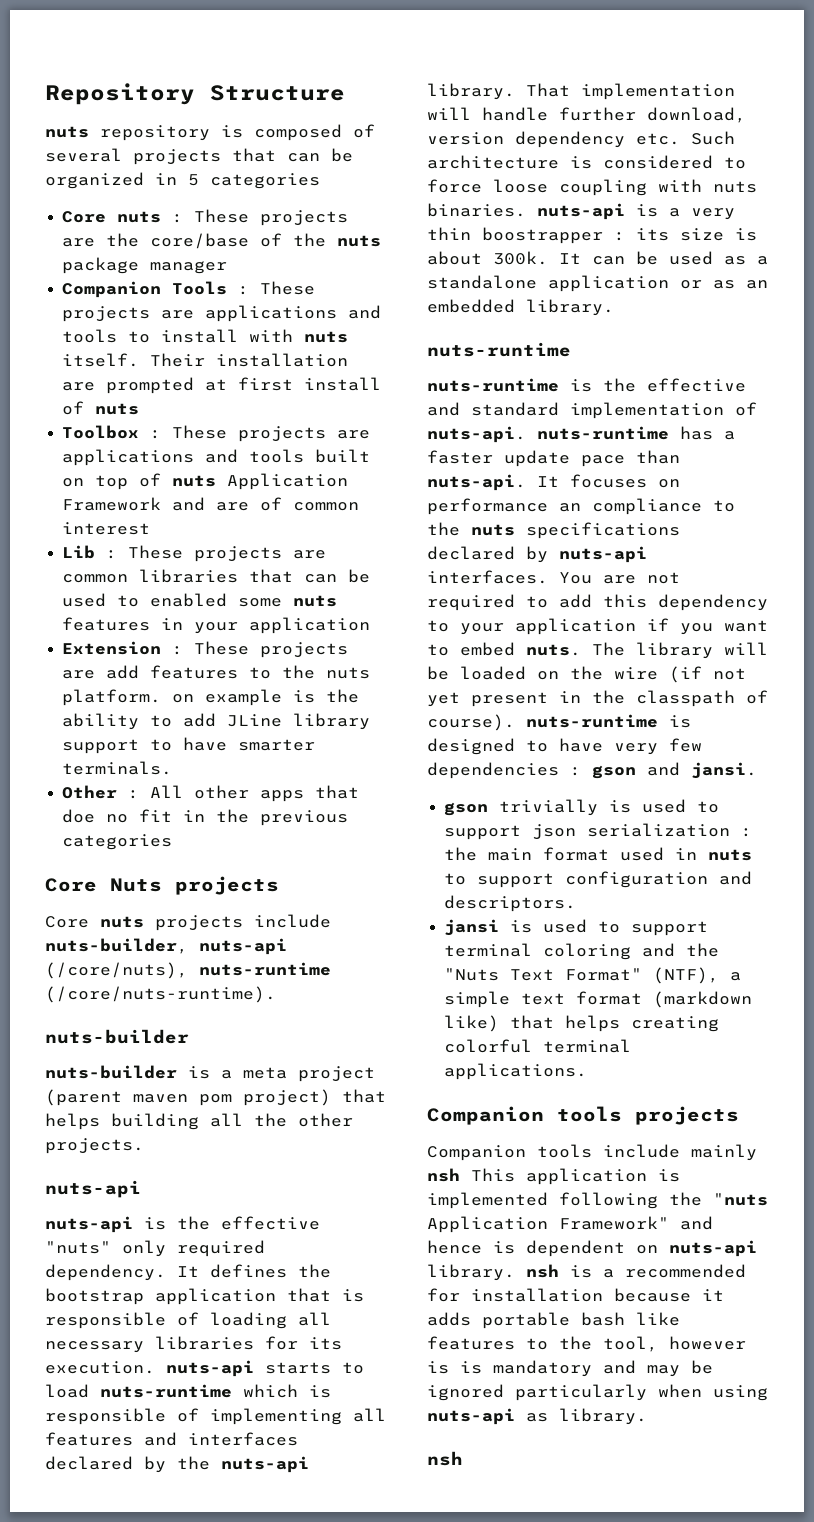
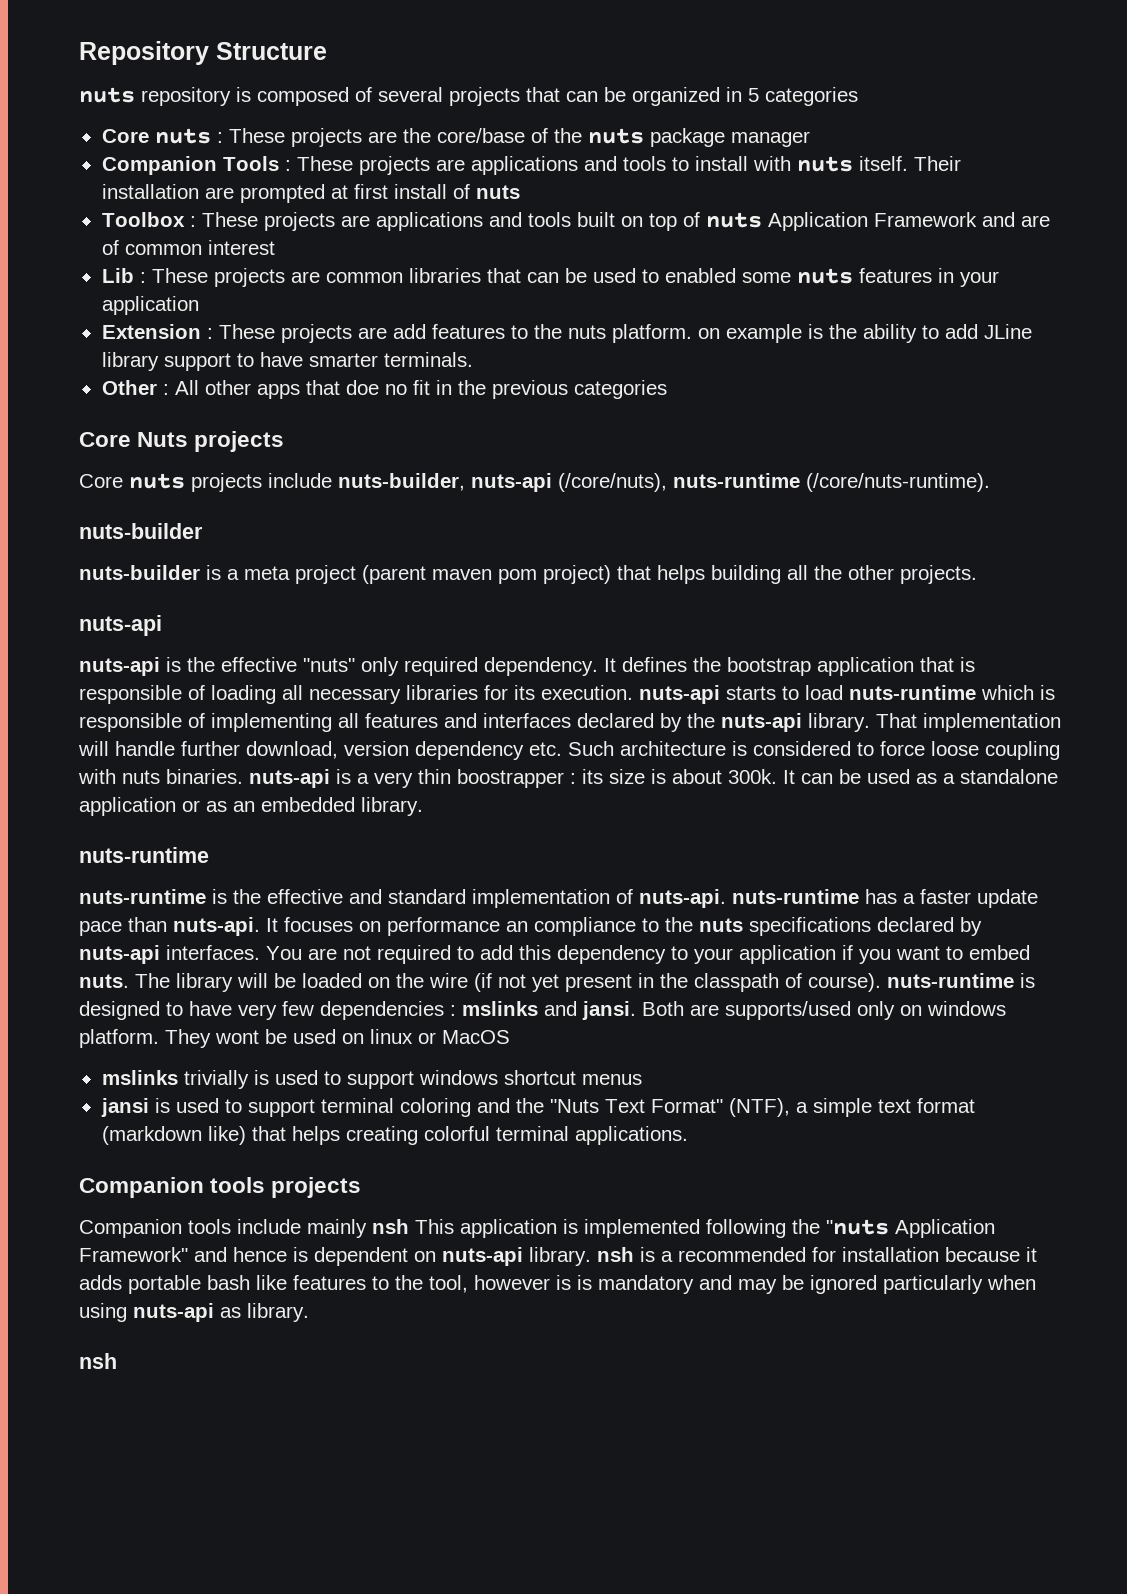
- The library will be loaded on the wire (if not yet present in the classpath of course). nuts-runtime is designed to have very few dependencies : gson and jansi.
- gson trivially is used to support json serialization : the main format used in nuts to support configuration and descriptors.
+ The library will be loaded on the wire (if not yet present in the classpath of course). nuts-runtime is designed to have very few dependencies : mslinks and jansi. Both are supports/used only on windows platform. They wont be used on linux or MacOS
+ mslinks trivially is used to support windows shortcut menus

